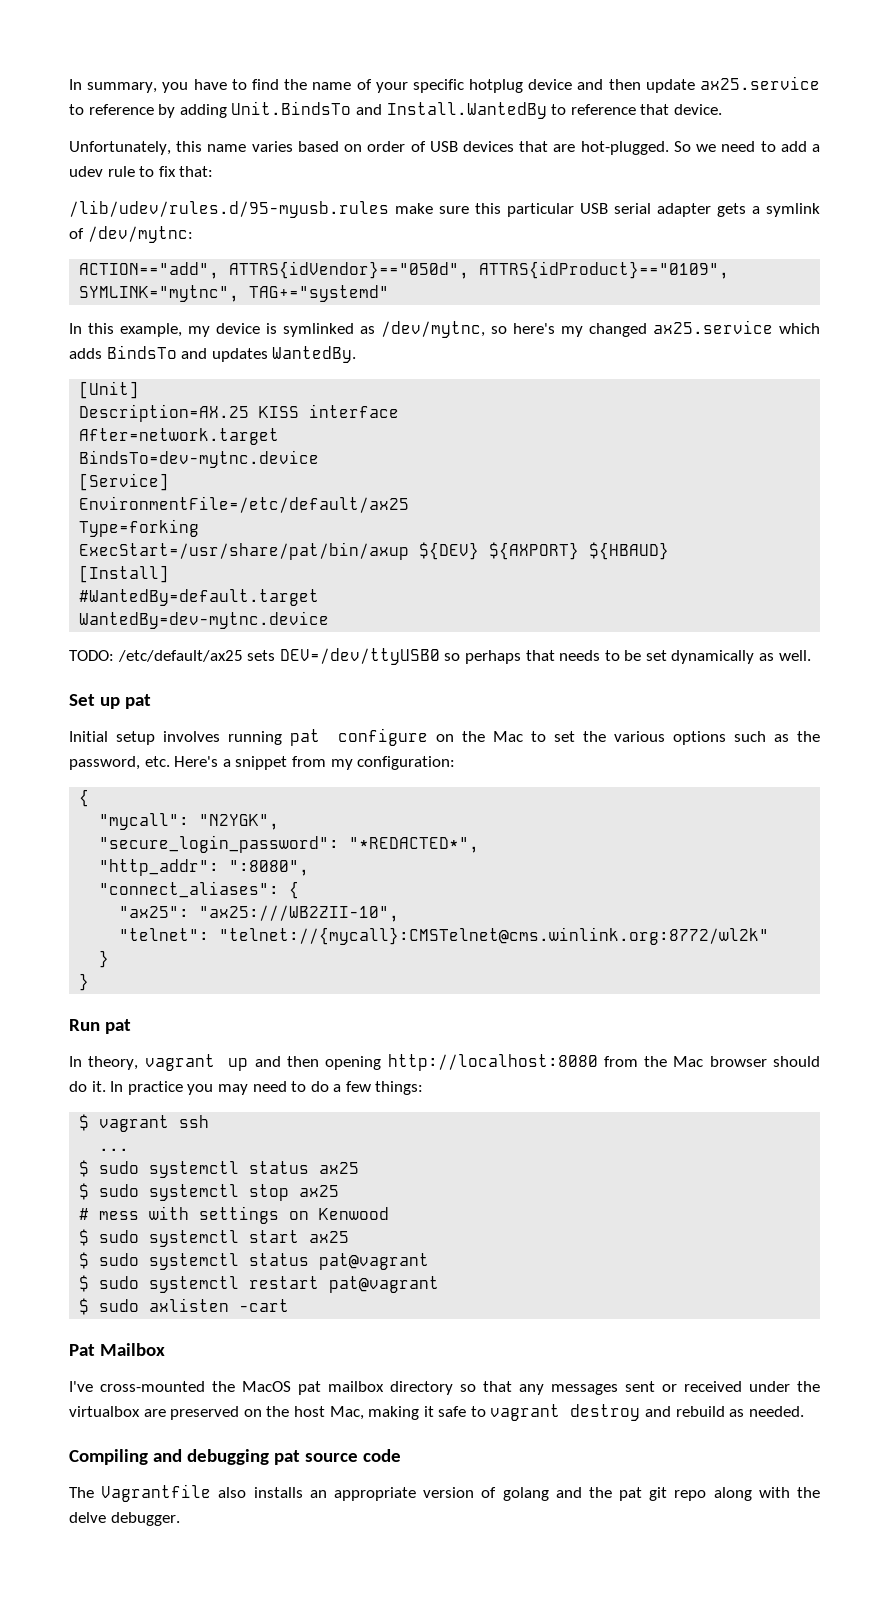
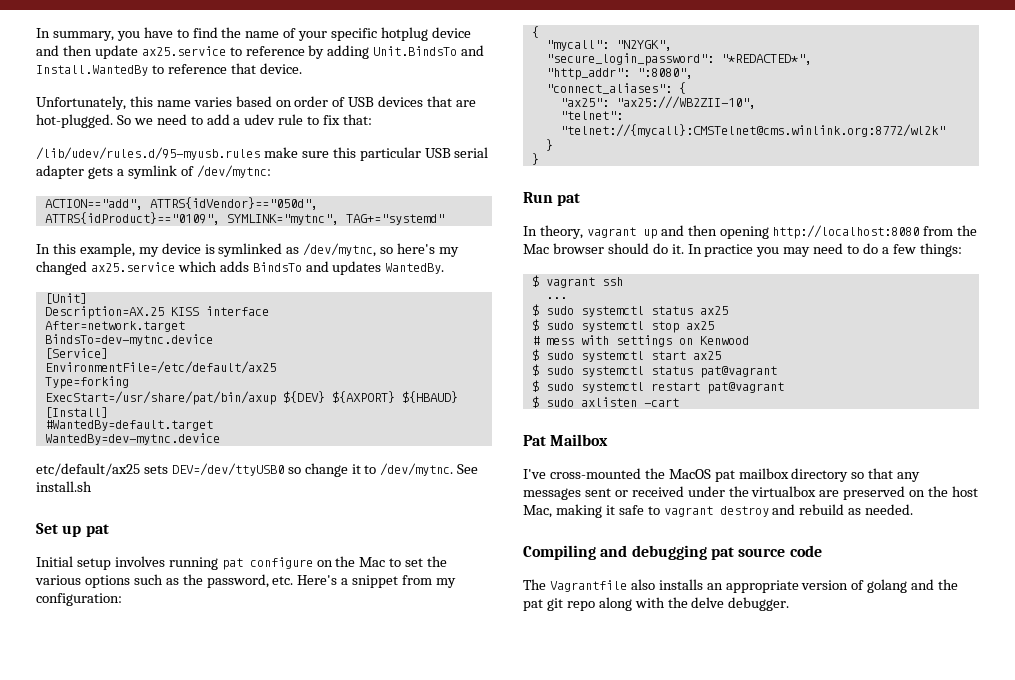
- TODO: /etc/default/ax25 sets DEV=/dev/ttyUSB0 so perhaps that needs to be set dynamically as well.
+ etc/default/ax25 sets DEV=/dev/ttyUSB0 so change it to /dev/mytnc. See install.sh

